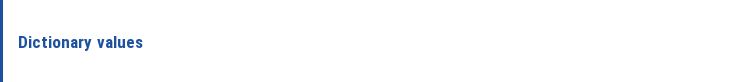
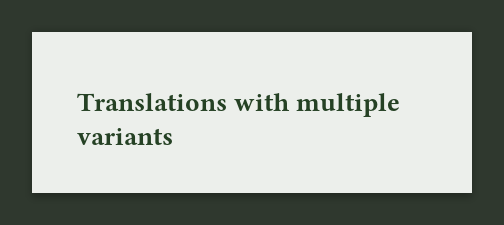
- Dictionary values
+ Translations with multiple variants

